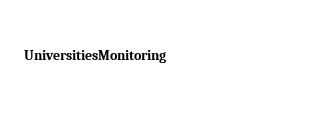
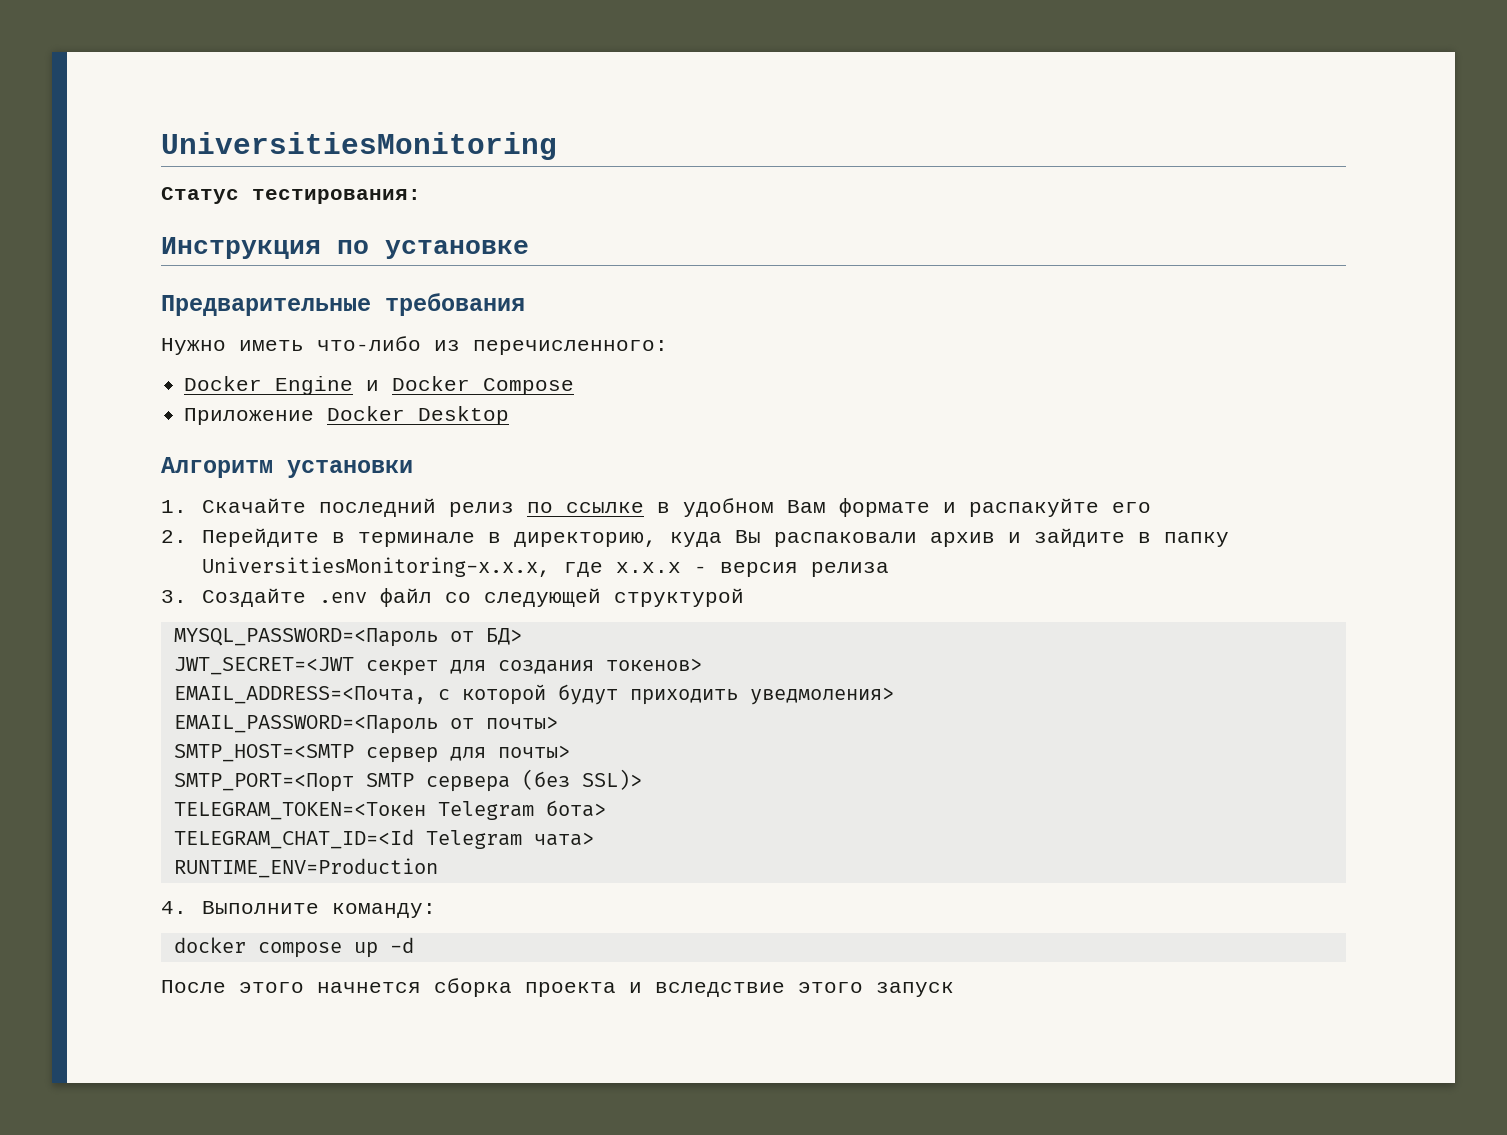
+ Статус тестирования:
+ Инструкция по установке
+ Предварительные требования
+ Нужно иметь что-либо из перечисленного:
+ Docker Engine и Docker Compose
+ Приложение Docker Desktop
+ Алгоритм установки
+ 1. Скачайте последний релиз по ссылке в удобном Вам формате и распакуйте его
+ 2. Перейдите в терминале в директорию, куда Вы распаковали архив и зайдите в папку UniversitiesMonitoring-x.x.x, где x.x.x - версия релиза
+ 3. Создайте .env файл со следующей структурой
+ MYSQL_PASSWORD=<Пароль от БД>
+ JWT_SECRET=<JWT секрет для создания токенов>
+ EMAIL_ADDRESS=<Почта, с которой будут приходить уведмоления>
+ EMAIL_PASSWORD=<Пароль от почты>
+ SMTP_HOST=<SMTP сервер для почты>
+ SMTP_PORT=<Порт SMTP сервера (без SSL)>
+ TELEGRAM_TOKEN=<Токен Telegram бота>
+ TELEGRAM_CHAT_ID=<Id Telegram чата>
+ RUNTIME_ENV=Production
+ 4. Выполните команду:
+ docker compose up -d
+ После этого начнется сборка проекта и вследствие этого запуск

